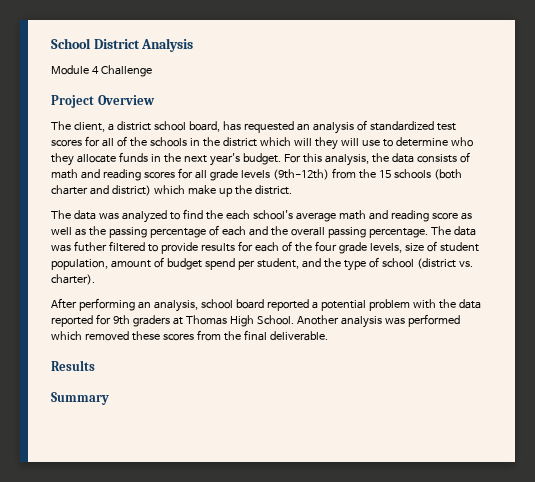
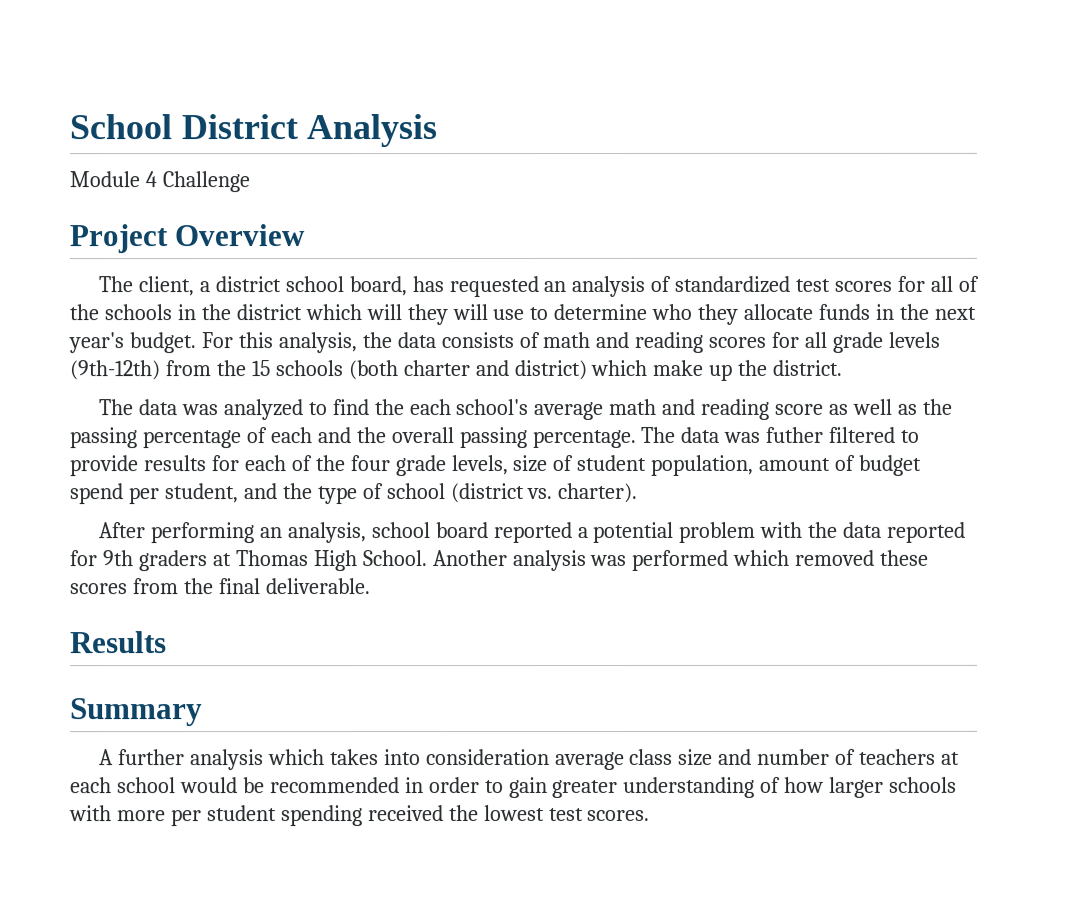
+ A further analysis which takes into consideration average class size and number of teachers at each school would be recommended in order to gain greater understanding of how larger schools with more per student spending received the lowest test scores.

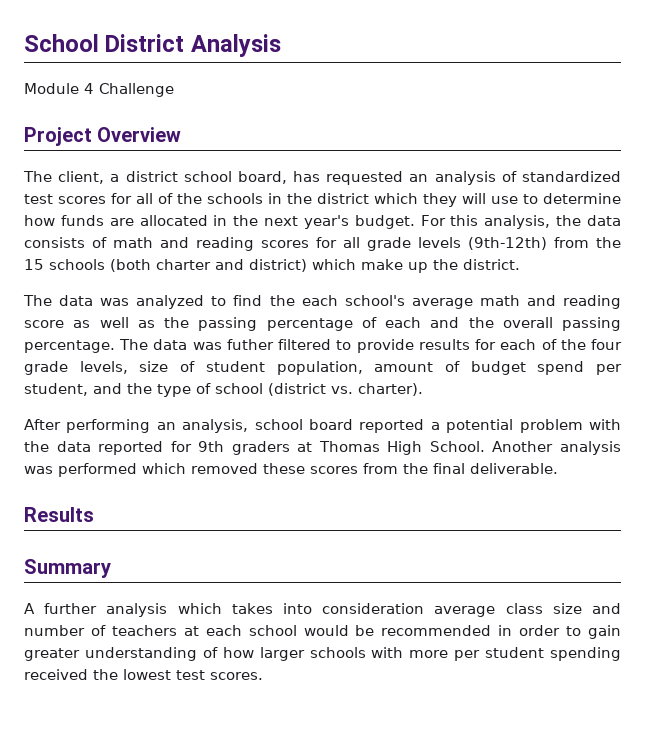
- The client, a district school board, has requested an analysis of standardized test scores for all of the schools in the district which will they will use to determine who they allocate funds in the next year's budget.
+ The client, a district school board, has requested an analysis of standardized test scores for all of the schools in the district which they will use to determine how funds are allocated in the next year's budget.

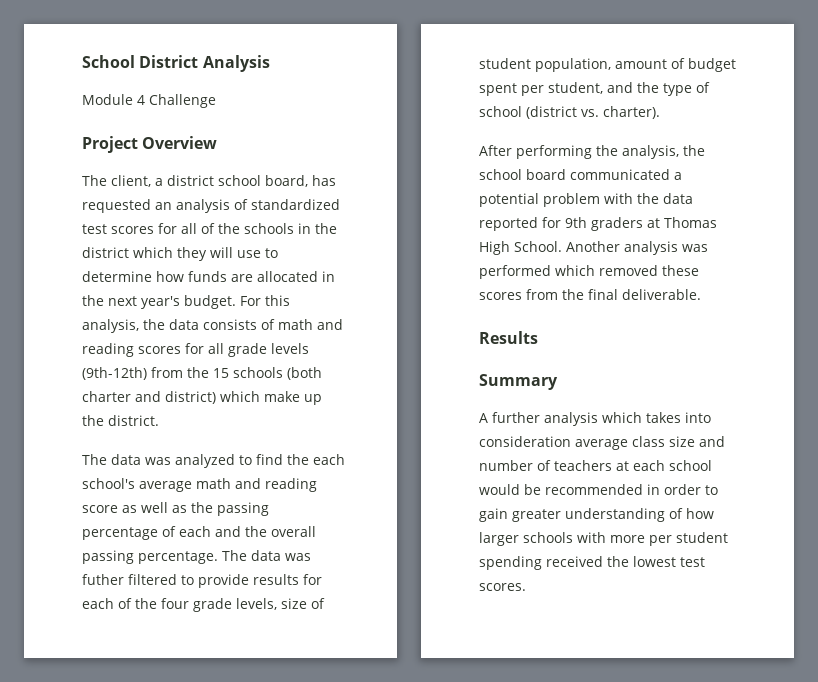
- The data was futher filtered to provide results for each of the four grade levels, size of student population, amount of budget spend per student, and the type of school (district vs. charter).
+ The data was futher filtered to provide results for each of the four grade levels, size of student population, amount of budget spent per student, and the type of school (district vs. charter).
- After performing an analysis, school board reported a potential problem with the data reported for 9th graders at Thomas High School.
+ After performing the analysis, the school board communicated a potential problem with the data reported for 9th graders at Thomas High School.

